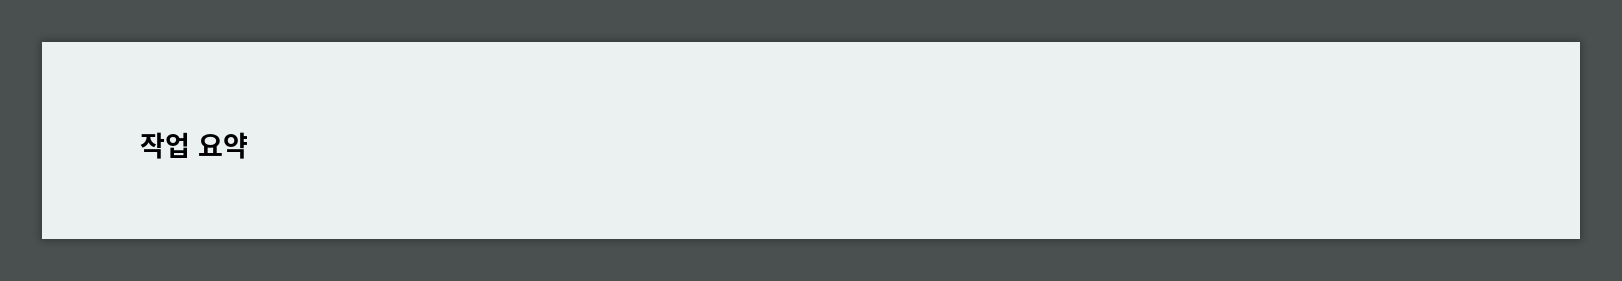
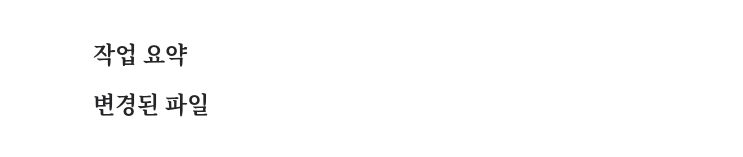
+ 변경된 파일

